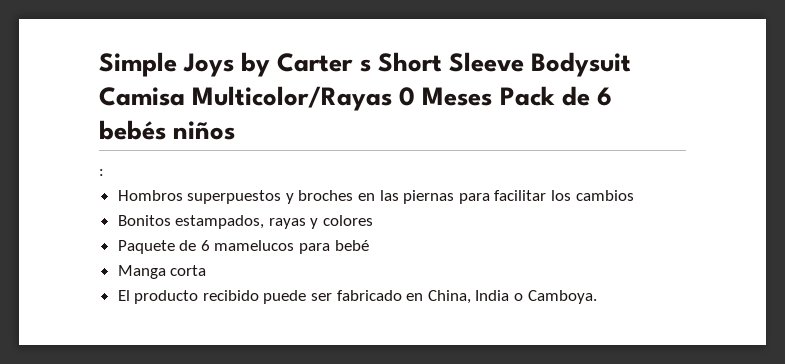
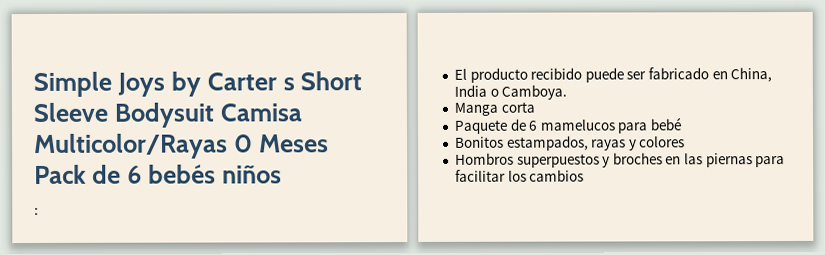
+ El producto recibido puede ser fabricado en China, India o Camboya.
+ Manga corta
+ Paquete de 6 mamelucos para bebé
+ Bonitos estampados, rayas y colores
- Bonitos estampados, rayas y colores
- Paquete de 6 mamelucos para bebé
- Manga corta
- El producto recibido puede ser fabricado en China, India o Camboya.

